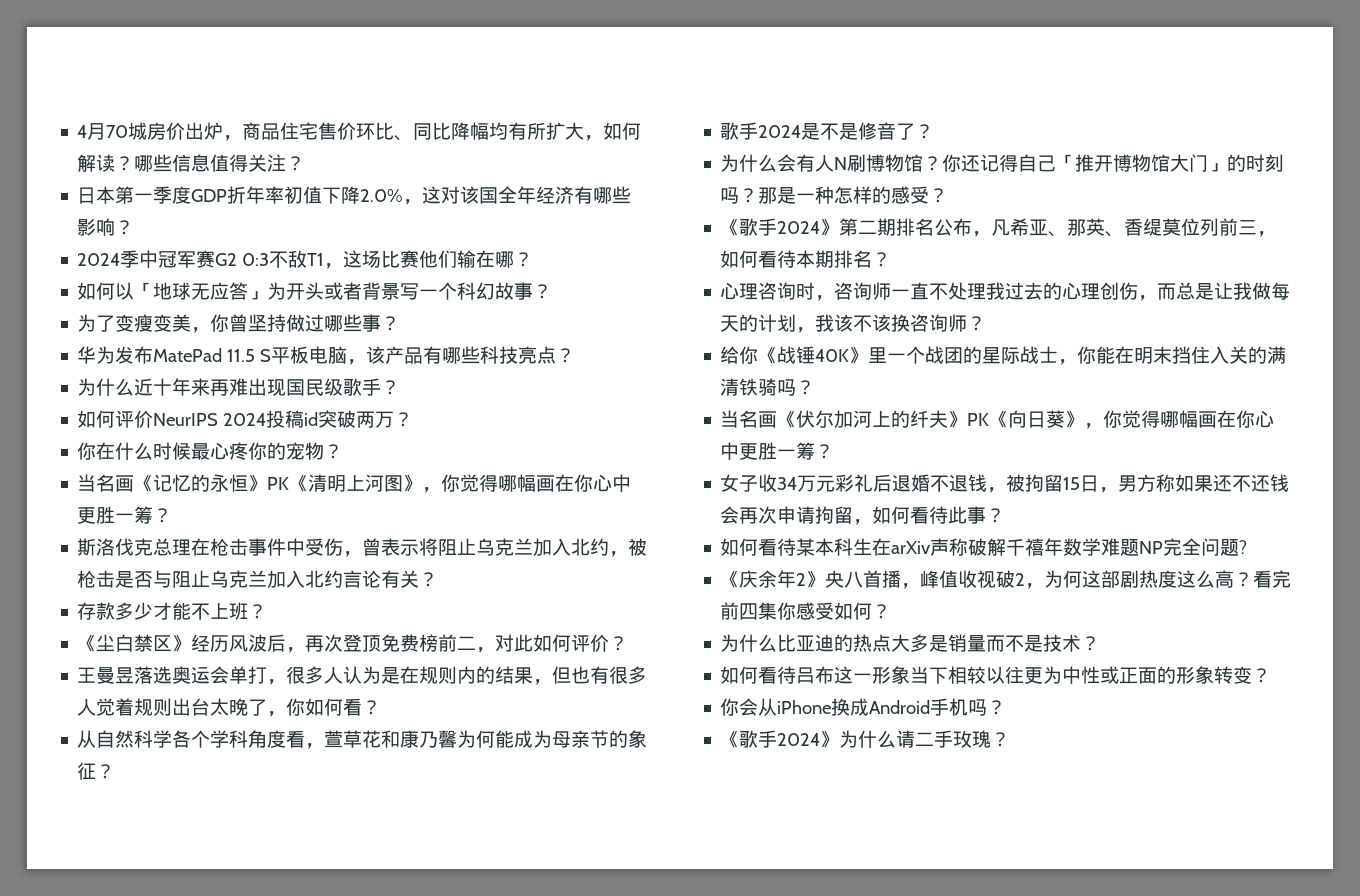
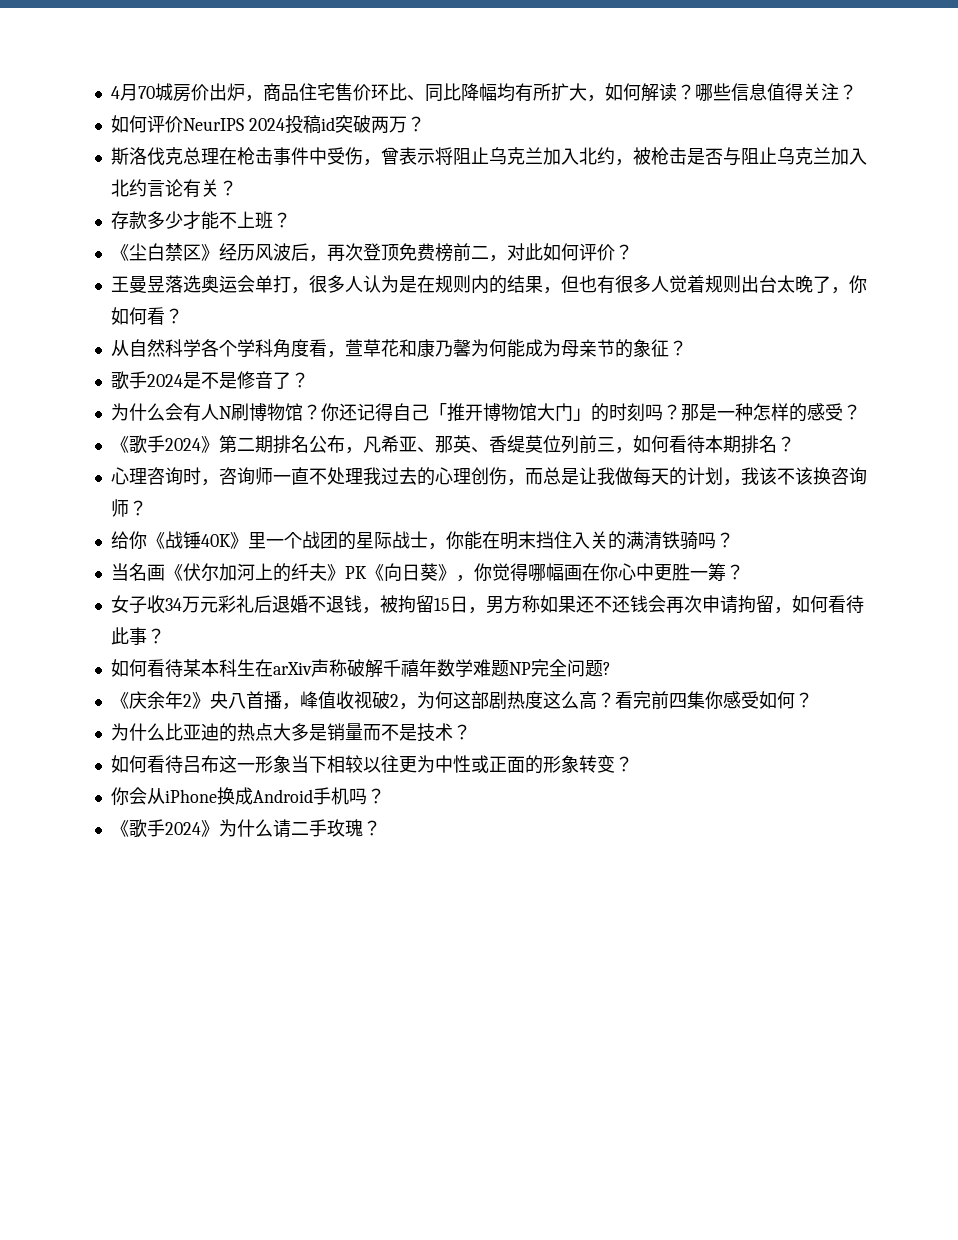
- 日本第一季度GDP折年率初值下降2.0%，这对该国全年经济有哪些影响？
- 2024季中冠军赛G2 0:3不敌T1，这场比赛他们输在哪？
- 如何以「地球无应答」为开头或者背景写一个科幻故事？
- 为了变瘦变美，你曾坚持做过哪些事？
- 华为发布MatePad 11.5 S平板电脑，该产品有哪些科技亮点？
- 为什么近十年来再难出现国民级歌手？
- 你在什么时候最心疼你的宠物？
- 当名画《记忆的永恒》PK《清明上河图》，你觉得哪幅画在你心中更胜一筹？

